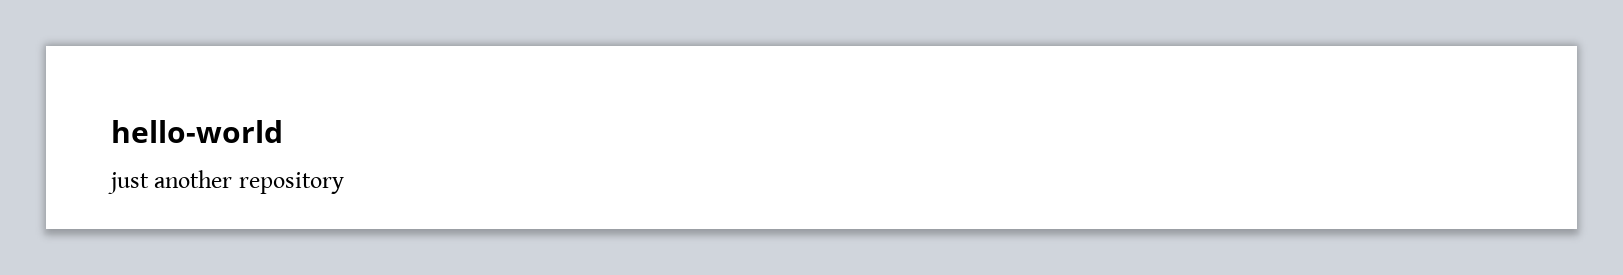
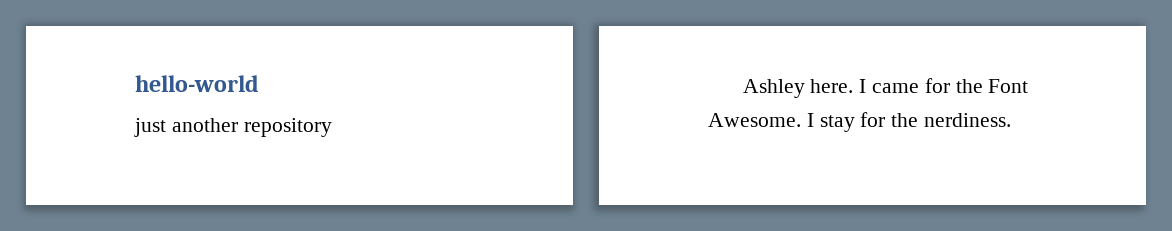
+ Ashley here. I came for the Font Awesome. I stay for the nerdiness.

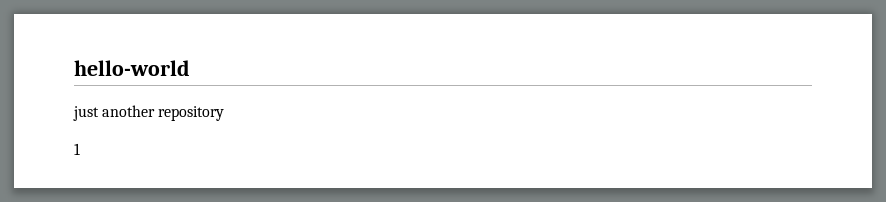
- Ashley here. I came for the Font Awesome. I stay for the nerdiness.
+ 1

